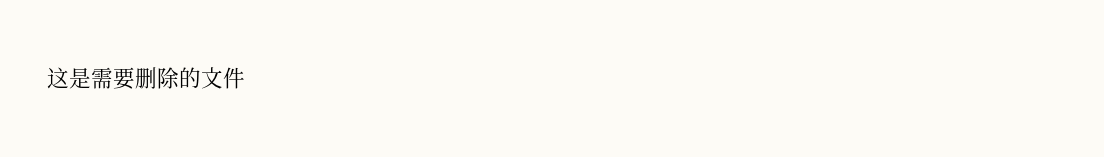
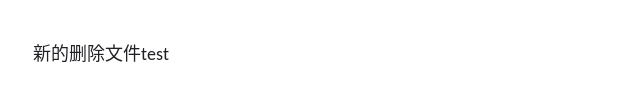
- 这是需要删除的文件
+ 新的删除文件test

